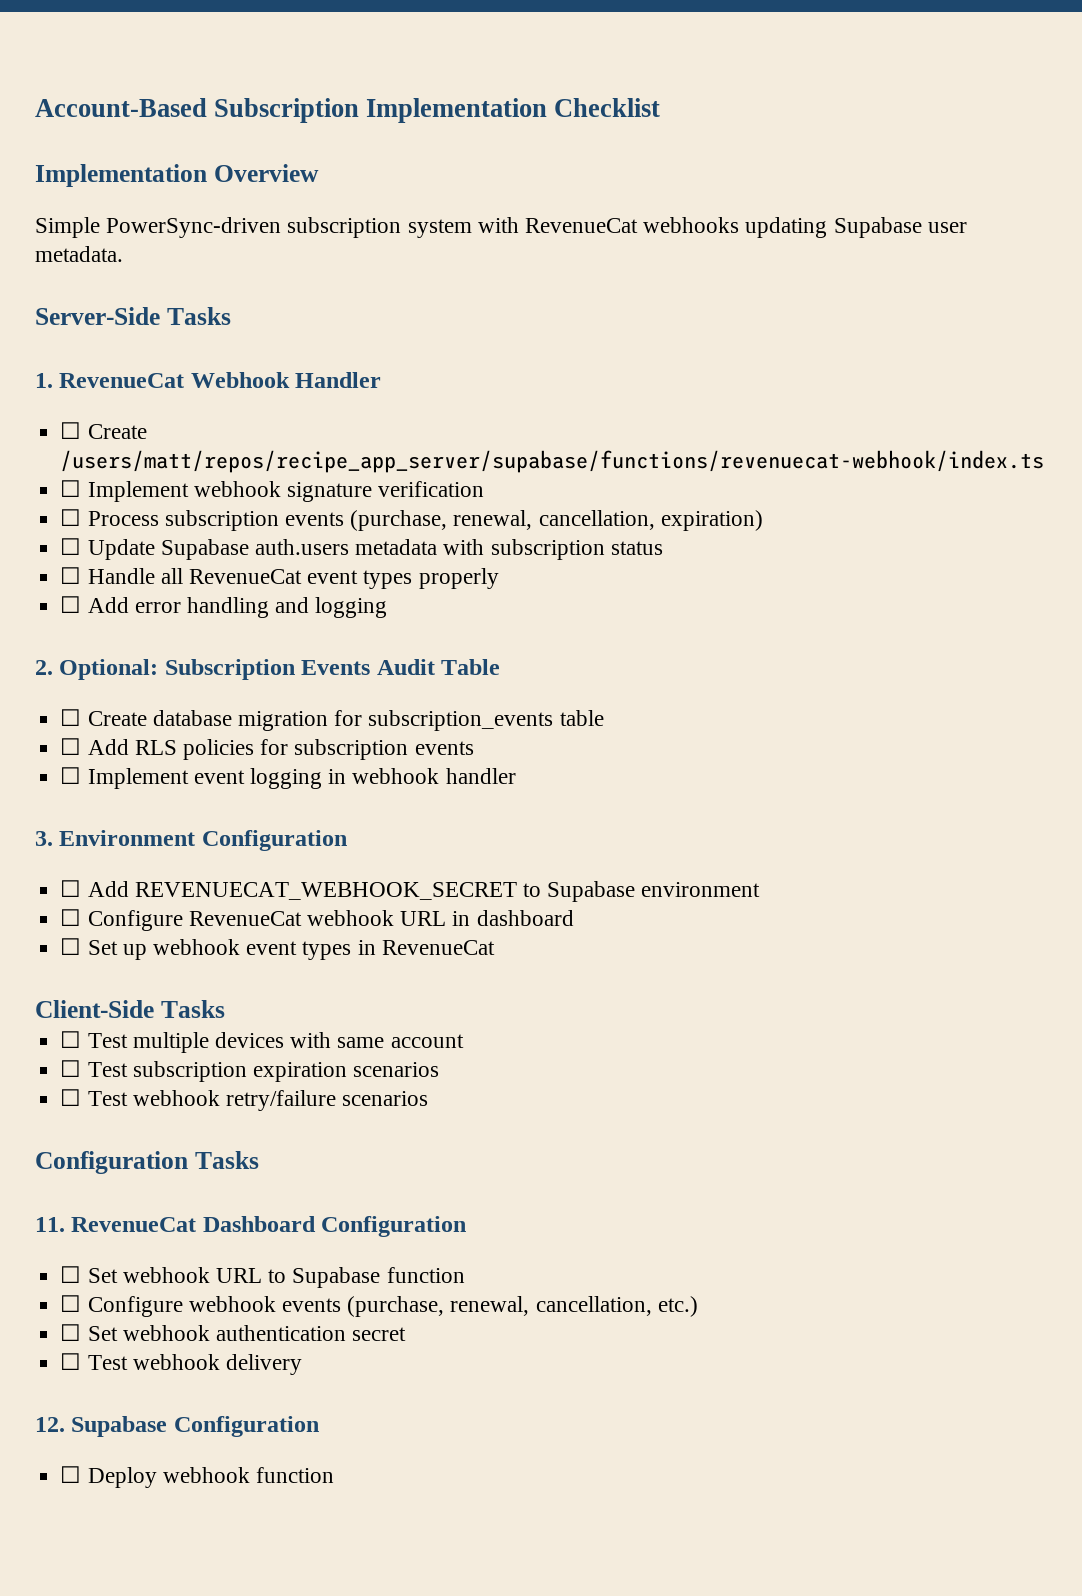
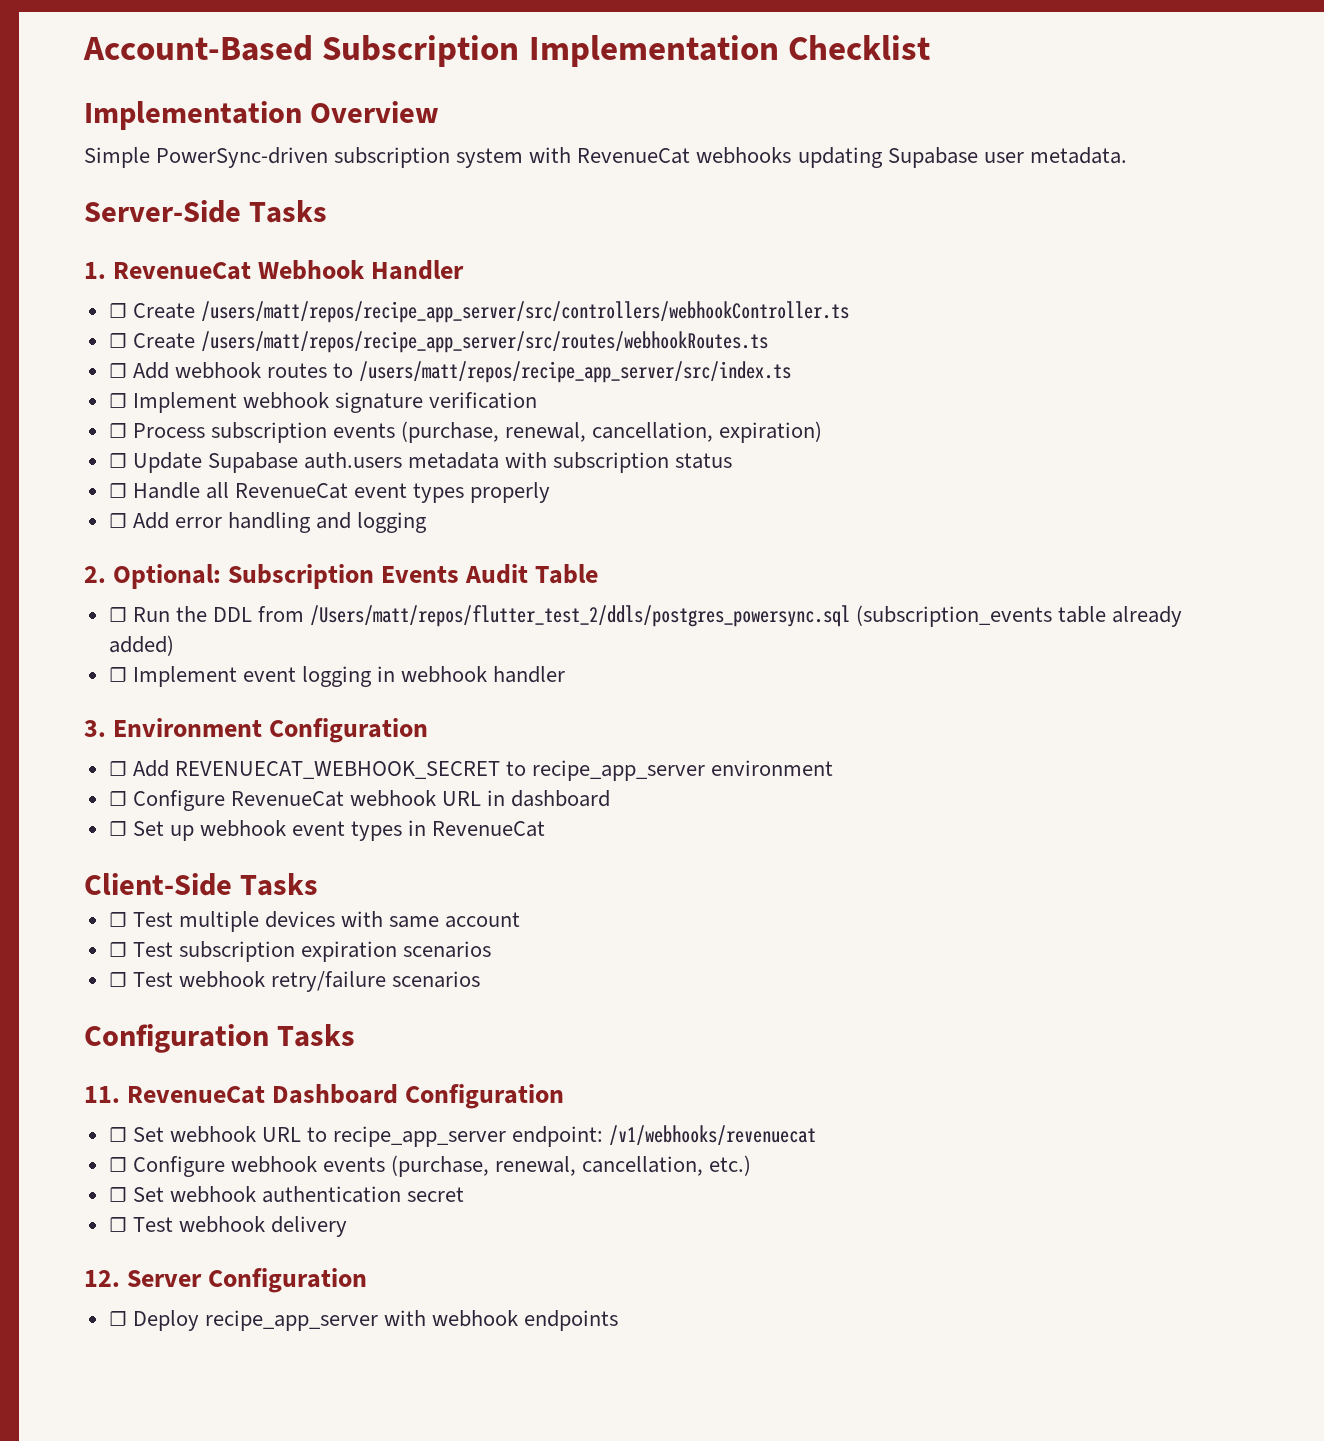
- ☐ Create /users/matt/repos/recipe_app_server/supabase/functions/revenuecat-webhook/index.ts
+ ☐ Create /users/matt/repos/recipe_app_server/src/controllers/webhookController.ts
+ ☐ Create /users/matt/repos/recipe_app_server/src/routes/webhookRoutes.ts
+ ☐ Add webhook routes to /users/matt/repos/recipe_app_server/src/index.ts
- ☐ Create database migration for subscription_events table
- ☐ Add RLS policies for subscription events
+ ☐ Run the DDL from /Users/matt/repos/flutter_test_2/ddls/postgres_powersync.sql (subscription_events table already added)
- ☐ Add REVENUECAT_WEBHOOK_SECRET to Supabase environment
+ ☐ Add REVENUECAT_WEBHOOK_SECRET to recipe_app_server environment
- ☐ Set webhook URL to Supabase function
+ ☐ Set webhook URL to recipe_app_server endpoint: /v1/webhooks/revenuecat
- 12. Supabase Configuration
+ 12. Server Configuration
- ☐ Deploy webhook function
+ ☐ Deploy recipe_app_server with webhook endpoints

